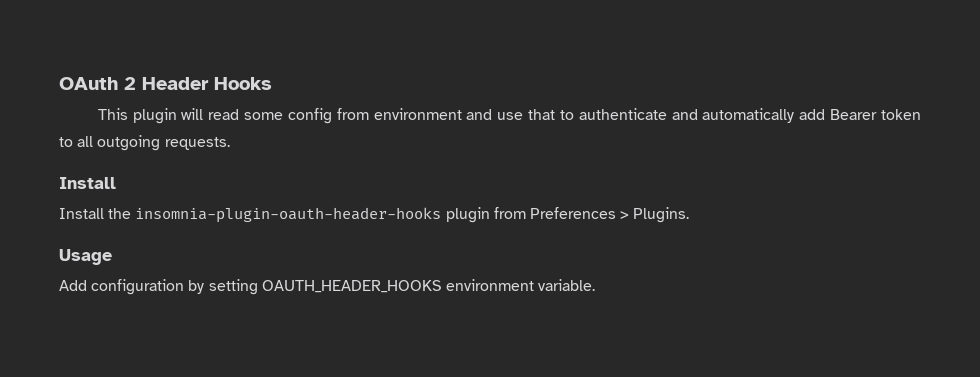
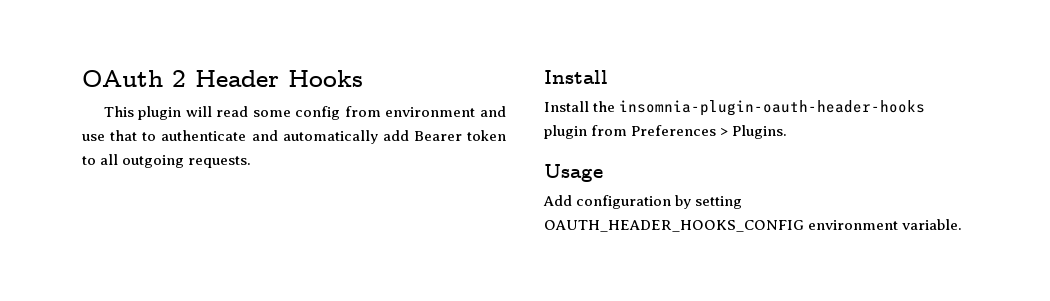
- Add configuration by setting OAUTH_HEADER_HOOKS environment variable.
+ Add configuration by setting OAUTH_HEADER_HOOKS_CONFIG environment variable.

